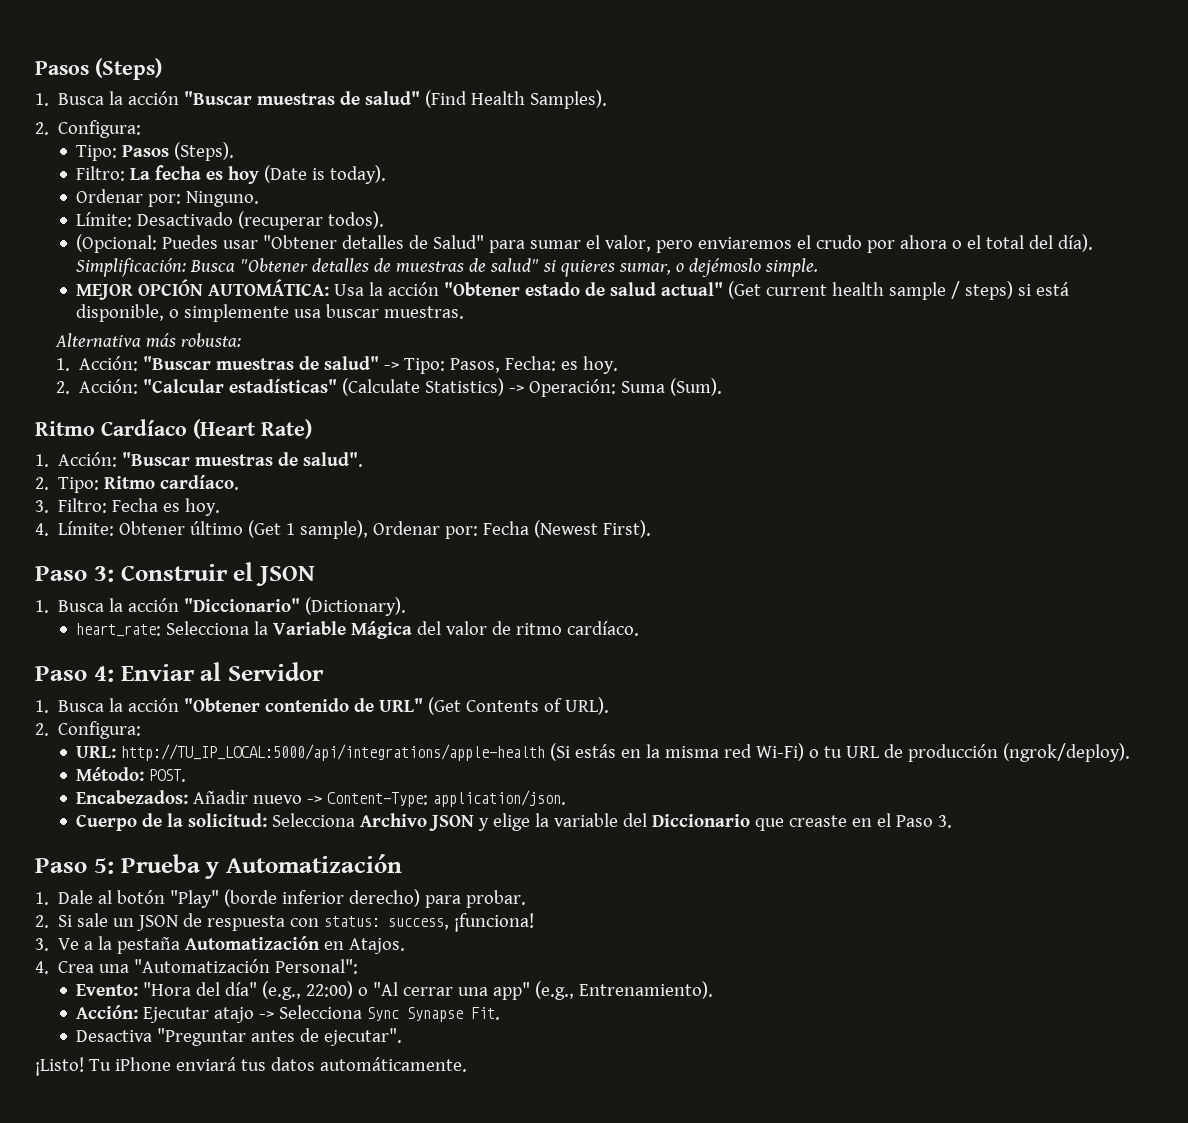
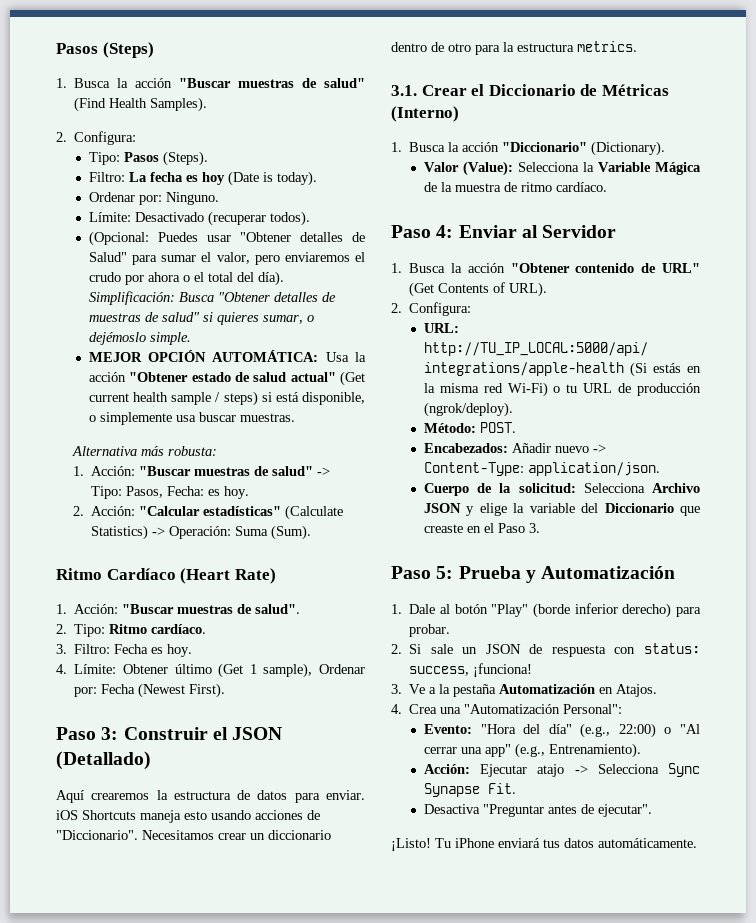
- Paso 3: Construir el JSON
+ Paso 3: Construir el JSON (Detallado)
+ Aquí crearemos la estructura de datos para enviar. iOS Shortcuts maneja esto usando acciones de "Diccionario". Necesitamos crear un diccionario dentro de otro para la estructura metrics.
+ 3.1. Crear el Diccionario de Métricas (Interno)
- heart_rate: Selecciona la Variable Mágica del valor de ritmo cardíaco.
+ Valor (Value): Selecciona la Variable Mágica de la muestra de ritmo cardíaco.

